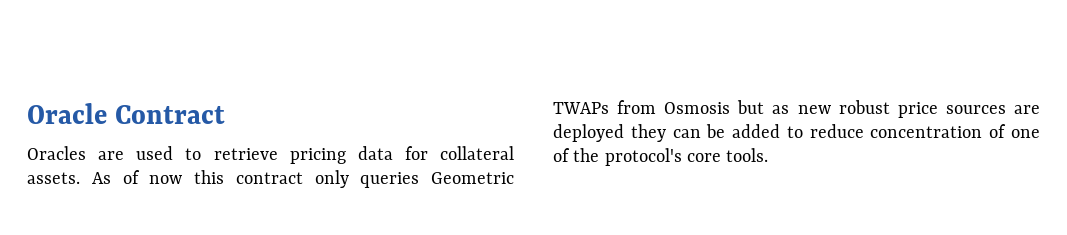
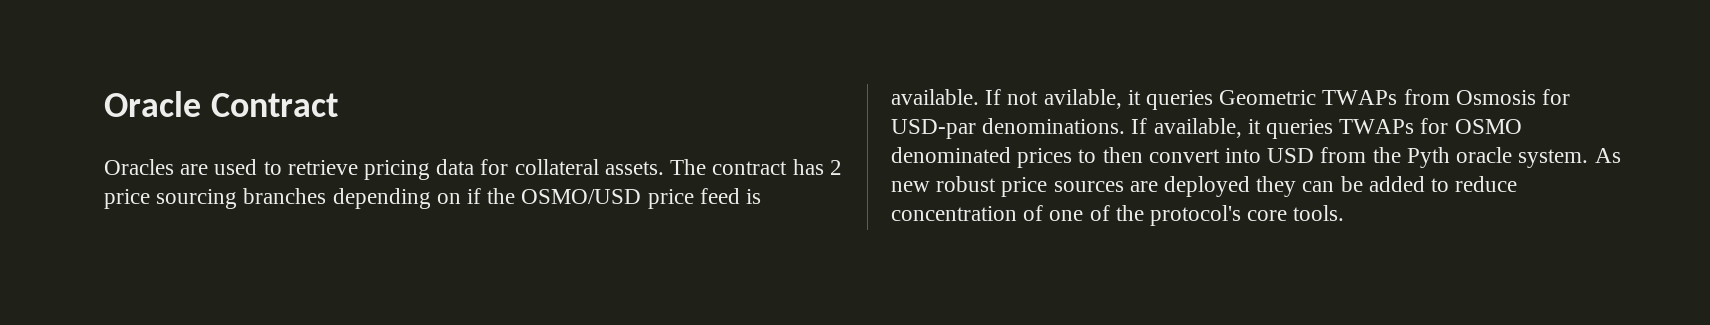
- As of now this contract only queries Geometric TWAPs from Osmosis but as new robust price sources are deployed they can be added to reduce concentration of one of the protocol's core tools.
+ The contract has 2 price sourcing branches depending on if the OSMO/USD price feed is available. If not avilable, it queries Geometric TWAPs from Osmosis for USD-par denominations. If available, it queries TWAPs for OSMO denominated prices to then convert into USD from the Pyth oracle system. As new robust price sources are deployed they can be added to reduce concentration of one of the protocol's core tools.

